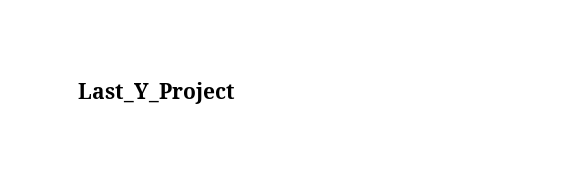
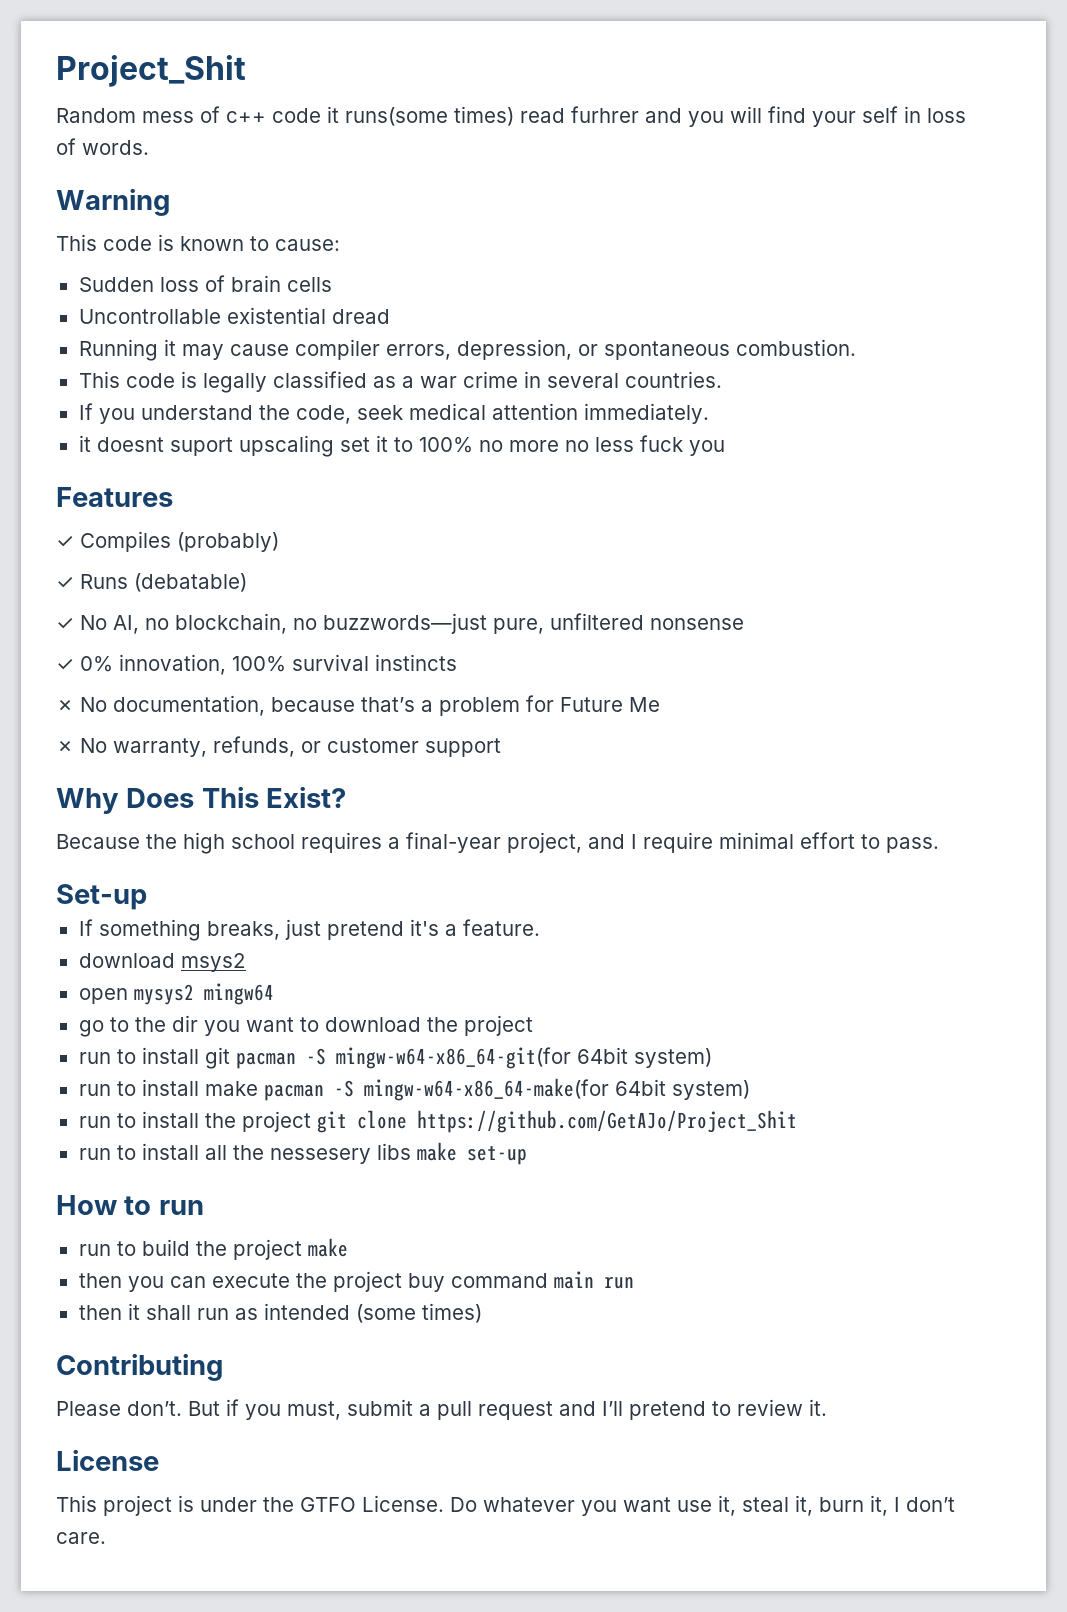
- Last_Y_Project
+ Project_Shit
+ Random mess of c++ code it runs(some times) read furhrer and you will find your self in loss of words.
+ Warning
+ This code is known to cause:
+ Sudden loss of brain cells
+ Uncontrollable existential dread
+ Running it may cause compiler errors, depression, or spontaneous combustion.
+ This code is legally classified as a war crime in several countries.
+ If you understand the code, seek medical attention immediately.
+ it doesnt suport upscaling set it to 100% no more no less fuck you
+ Features
+ ✓ Compiles (probably)
+ ✓ Runs (debatable)
+ ✓ No AI, no blockchain, no buzzwords—just pure, unfiltered nonsense
+ ✓ 0% innovation, 100% survival instincts
+ ✗ No documentation, because that’s a problem for Future Me
+ ✗ No warranty, refunds, or customer support
+ Why Does This Exist?
+ Because the high school requires a final-year project, and I require minimal effort to pass.
+ Set-up
+ If something breaks, just pretend it's a feature.
+ download msys2
+ open mysys2 mingw64
+ go to the dir you want to download the project
+ run to install git pacman -S mingw-w64-x86_64-git(for 64bit system)
+ run to install make pacman -S mingw-w64-x86_64-make(for 64bit system)
+ run to install the project git clone https://github.com/GetAJo/Project_Shit
+ run to install all the nessesery libs make set-up
+ How to run
+ run to build the project make
+ then you can execute the project buy command main run
+ then it shall run as intended (some times)
+ Contributing
+ Please don’t. But if you must, submit a pull request and I’ll pretend to review it.
+ License
+ This project is under the GTFO License. Do whatever you want use it, steal it, burn it, I don’t care.

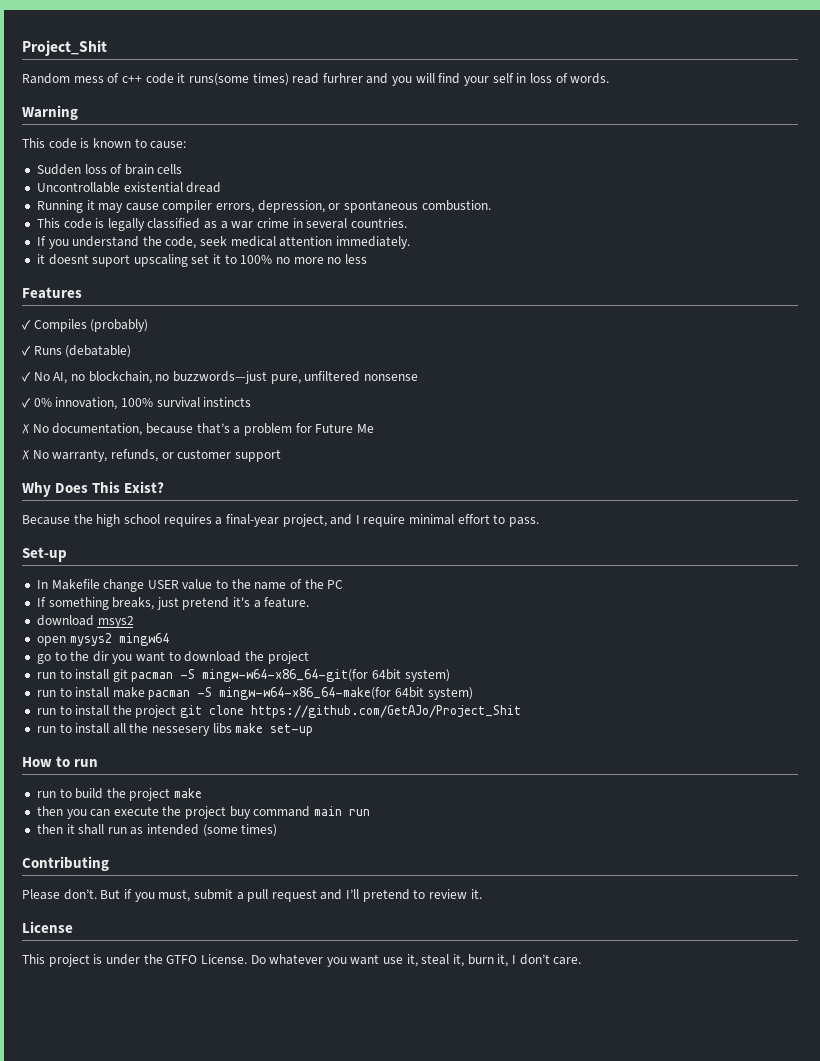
- it doesnt suport upscaling set it to 100% no more no less fuck you
+ it doesnt suport upscaling set it to 100% no more no less
+ In Makefile change USER value to the name of the PC

